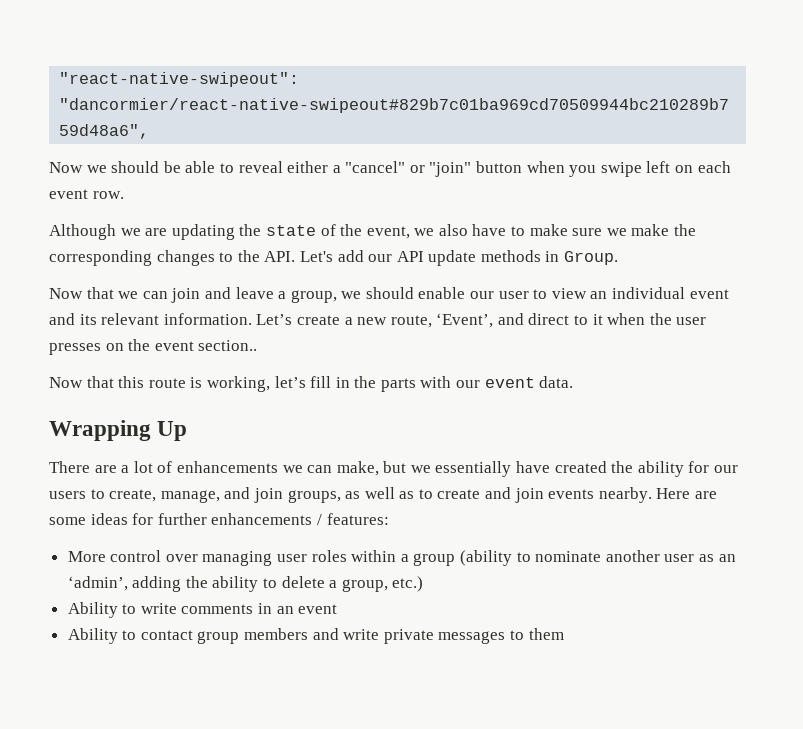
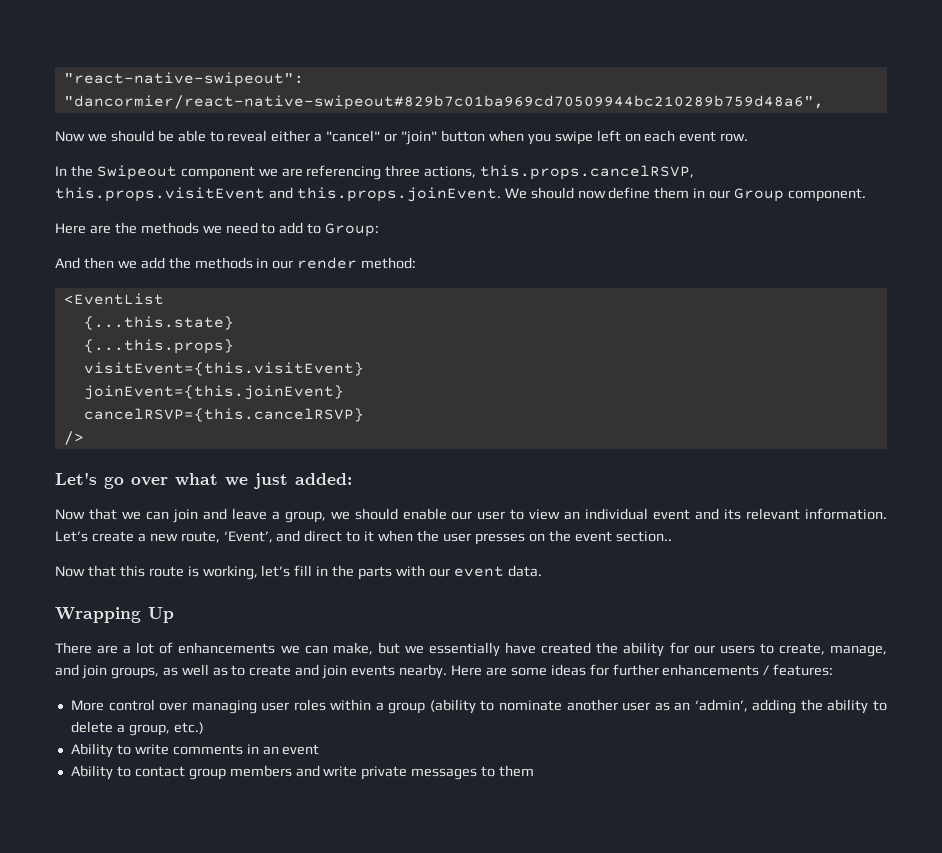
- Although we are updating the state of the event, we also have to make sure we make the corresponding changes to the API. Let's add our API update methods in Group.
+ In the Swipeout component we are referencing three actions, this.props.cancelRSVP, this.props.visitEvent and this.props.joinEvent. We should now define them in our Group component.
+ Here are the methods we need to add to Group:
+ And then we add the methods in our render method:
+ <EventList
+ {...this.state}
+ {...this.props}
+ visitEvent={this.visitEvent}
+ joinEvent={this.joinEvent}
+ cancelRSVP={this.cancelRSVP}
+ />
+ Let's go over what we just added:

